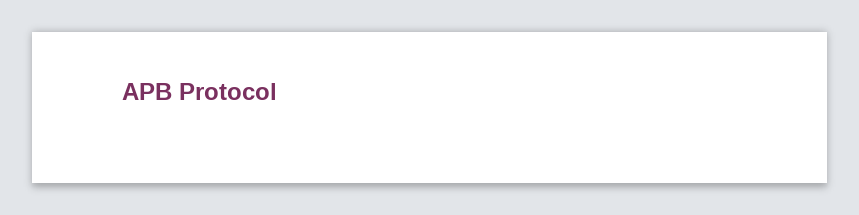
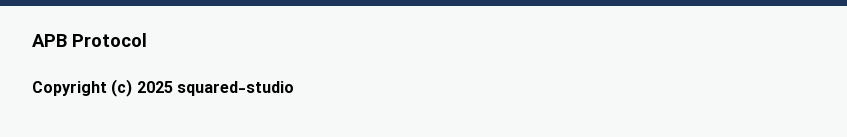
+ Copyright (c) 2025 squared-studio

